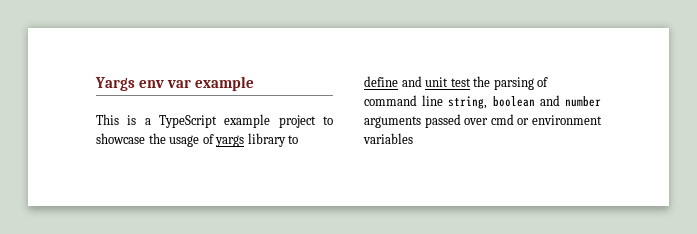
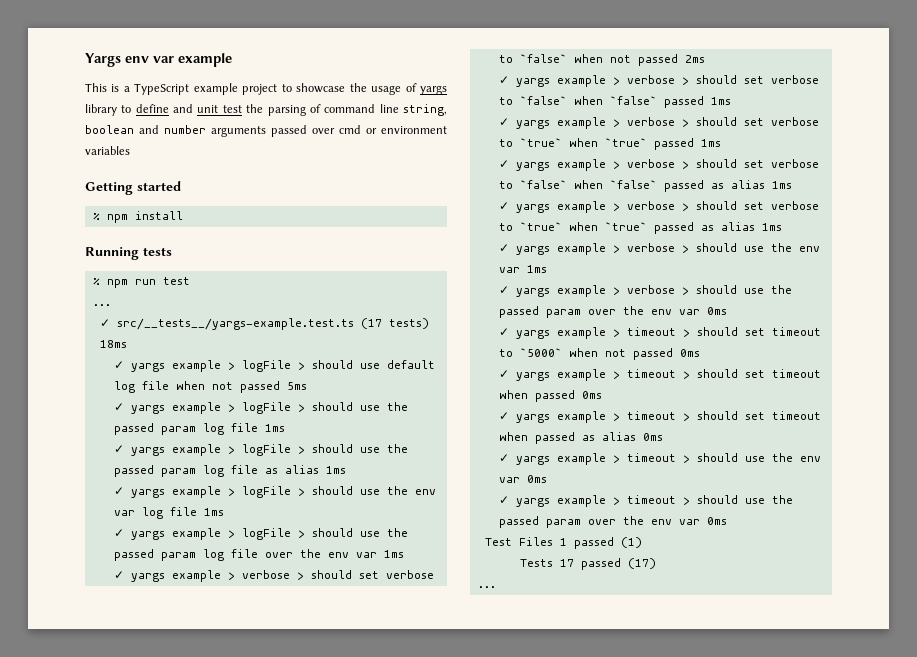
+ Getting started
+ % npm install
+ Running tests
+ % npm run test
+ ...
+ ✓ src/__tests__/yargs-example.test.ts (17 tests) 18ms
+ ✓ yargs example > logFile > should use default log file when not passed 5ms
+ ✓ yargs example > logFile > should use the passed param log file 1ms
+ ✓ yargs example > logFile > should use the passed param log file as alias 1ms
+ ✓ yargs example > logFile > should use the env var log file 1ms
+ ✓ yargs example > logFile > should use the passed param log file over the env var 1ms
+ ✓ yargs example > verbose > should set verbose to `false` when not passed 2ms
+ ✓ yargs example > verbose > should set verbose to `false` when `false` passed 1ms
+ ✓ yargs example > verbose > should set verbose to `true` when `true` passed 1ms
+ ✓ yargs example > verbose > should set verbose to `false` when `false` passed as alias 1ms
+ ✓ yargs example > verbose > should set verbose to `true` when `true` passed as alias 1ms
+ ✓ yargs example > verbose > should use the env var 1ms
+ ✓ yargs example > verbose > should use the passed param over the env var 0ms
+ ✓ yargs example > timeout > should set timeout to `5000` when not passed 0ms
+ ✓ yargs example > timeout > should set timeout when passed 0ms
+ ✓ yargs example > timeout > should set timeout when passed as alias 0ms
+ ✓ yargs example > timeout > should use the env var 0ms
+ ✓ yargs example > timeout > should use the passed param over the env var 0ms
+ Test Files 1 passed (1)
+ Tests 17 passed (17)
+ ...

